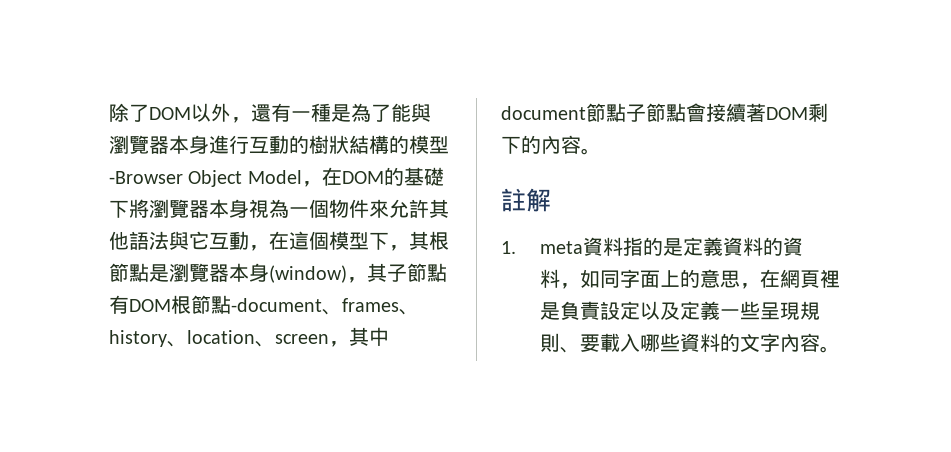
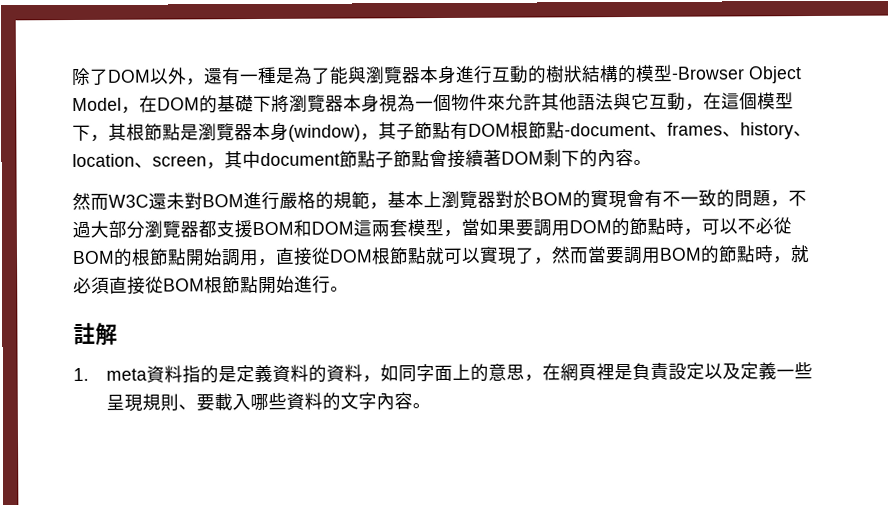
+ 然而W3C還未對BOM進行嚴格的規範，基本上瀏覽器對於BOM的實現會有不一致的問題，不過大部分瀏覽器都支援BOM和DOM這兩套模型，當如果要調用DOM的節點時，可以不必從BOM的根節點開始調用，直接從DOM根節點就可以實現了，然而當要調用BOM的節點時，就必須直接從BOM根節點開始進行。

